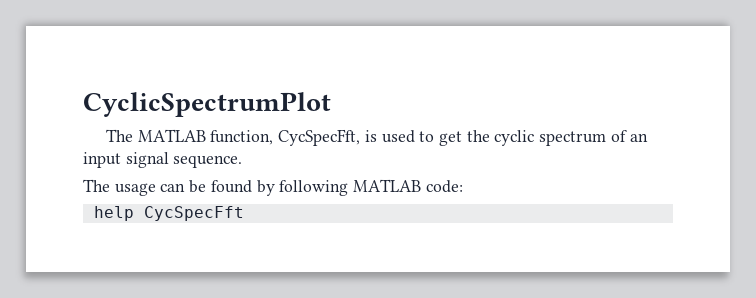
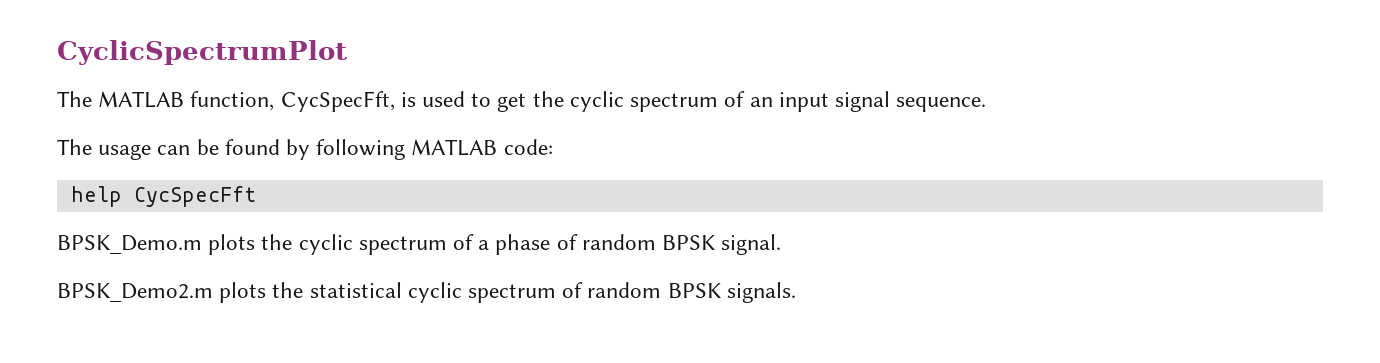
+ BPSK_Demo.m plots the cyclic spectrum of a phase of random BPSK signal.
+ BPSK_Demo2.m plots the statistical cyclic spectrum of random BPSK signals.

